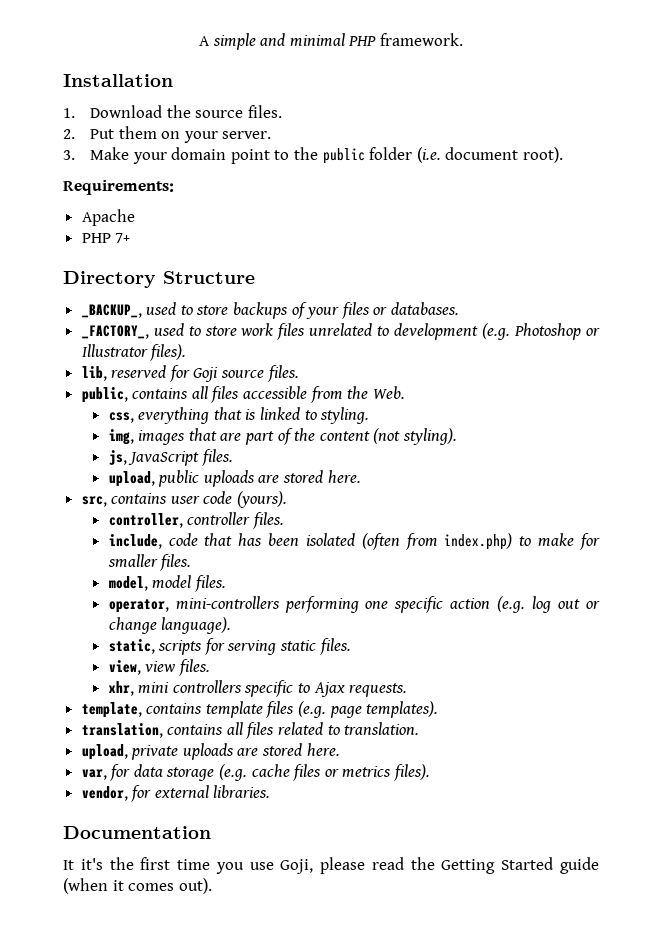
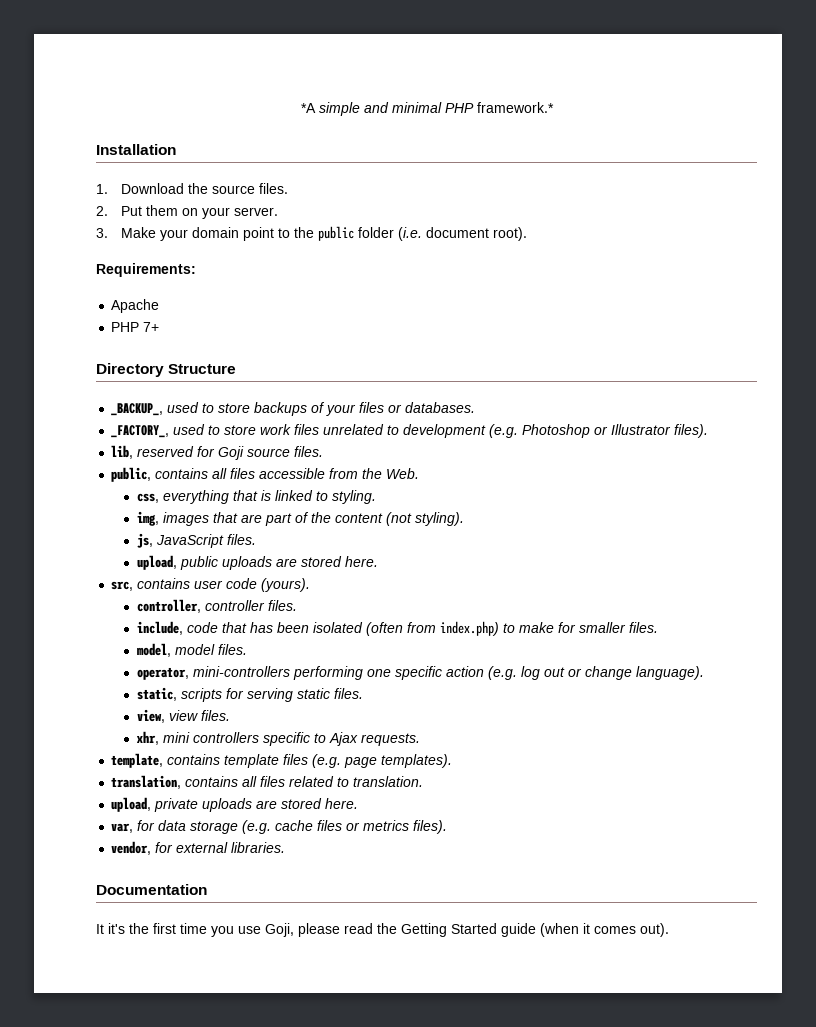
- A simple and minimal PHP framework.
+ *A simple and minimal PHP framework.*

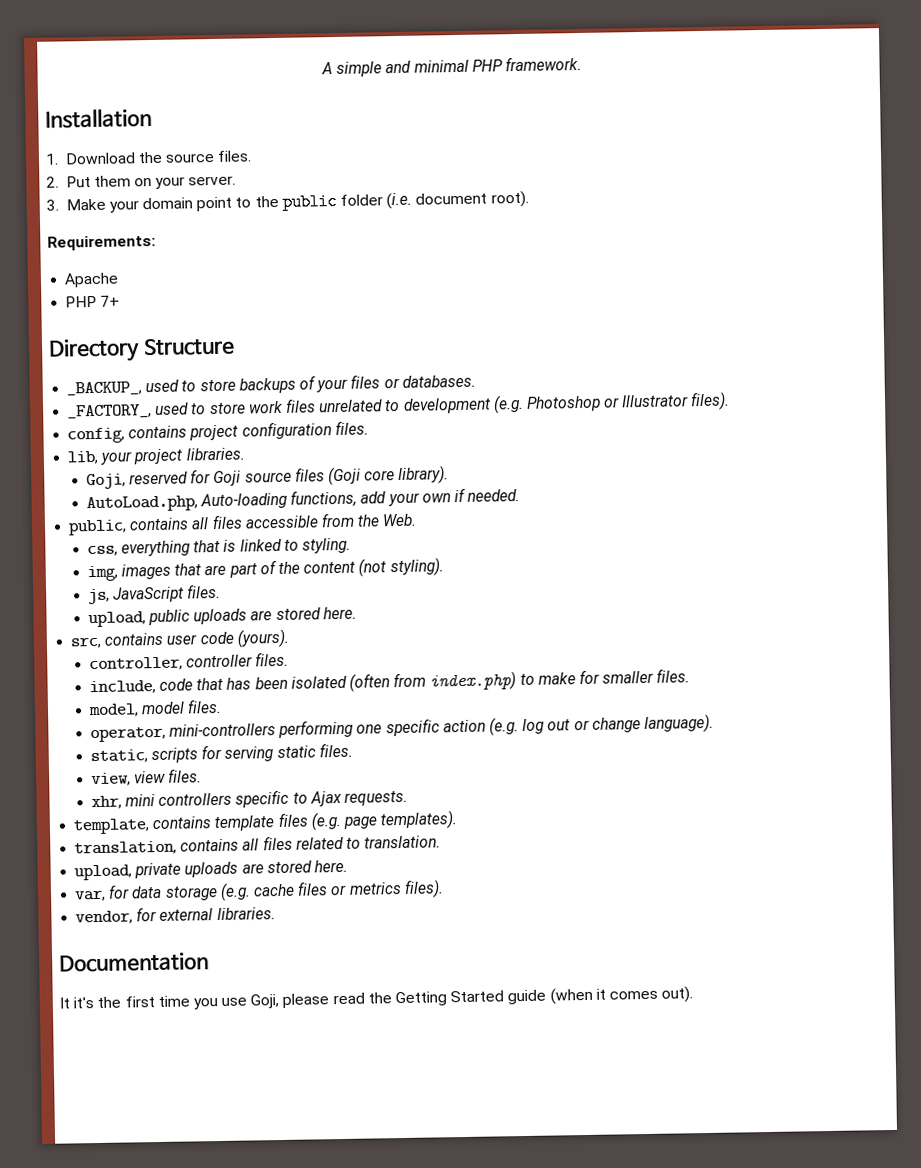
- *A simple and minimal PHP framework.*
+ A simple and minimal PHP framework.
- lib, reserved for Goji source files.
+ config, contains project configuration files.
+ lib, your project libraries.
+ Goji, reserved for Goji source files (Goji core library).
+ AutoLoad.php, Auto-loading functions, add your own if needed.

